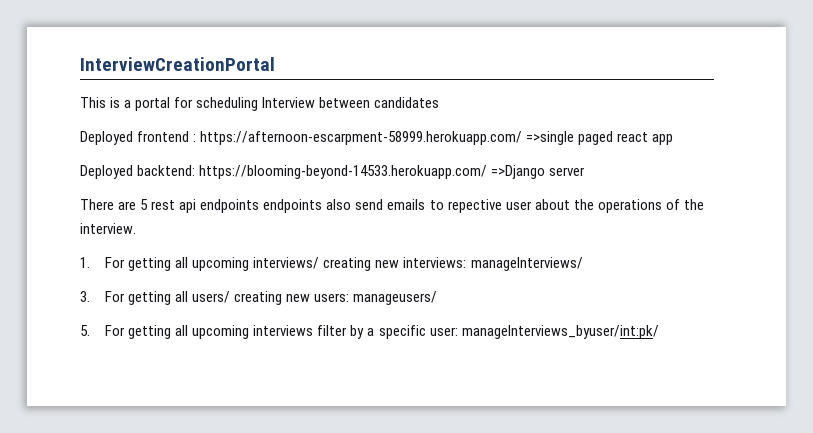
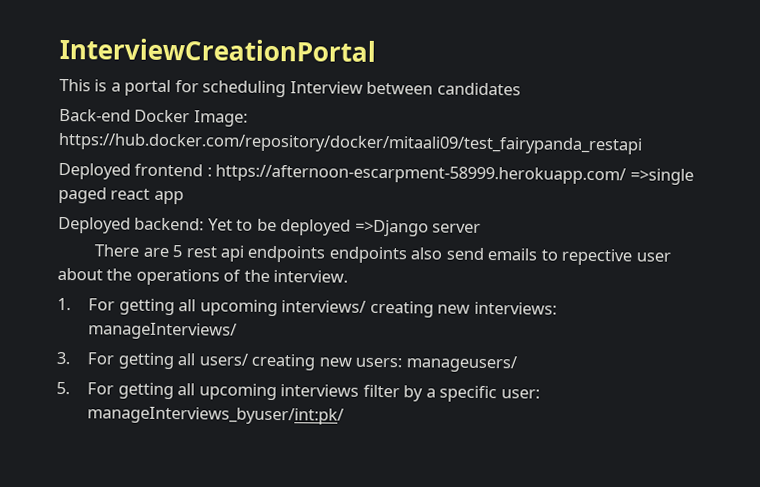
+ Back-end Docker Image: https://hub.docker.com/repository/docker/mitaali09/test_fairypanda_restapi
- Deployed backtend: https://blooming-beyond-14533.herokuapp.com/ =>Django server
+ Deployed backend: Yet to be deployed =>Django server

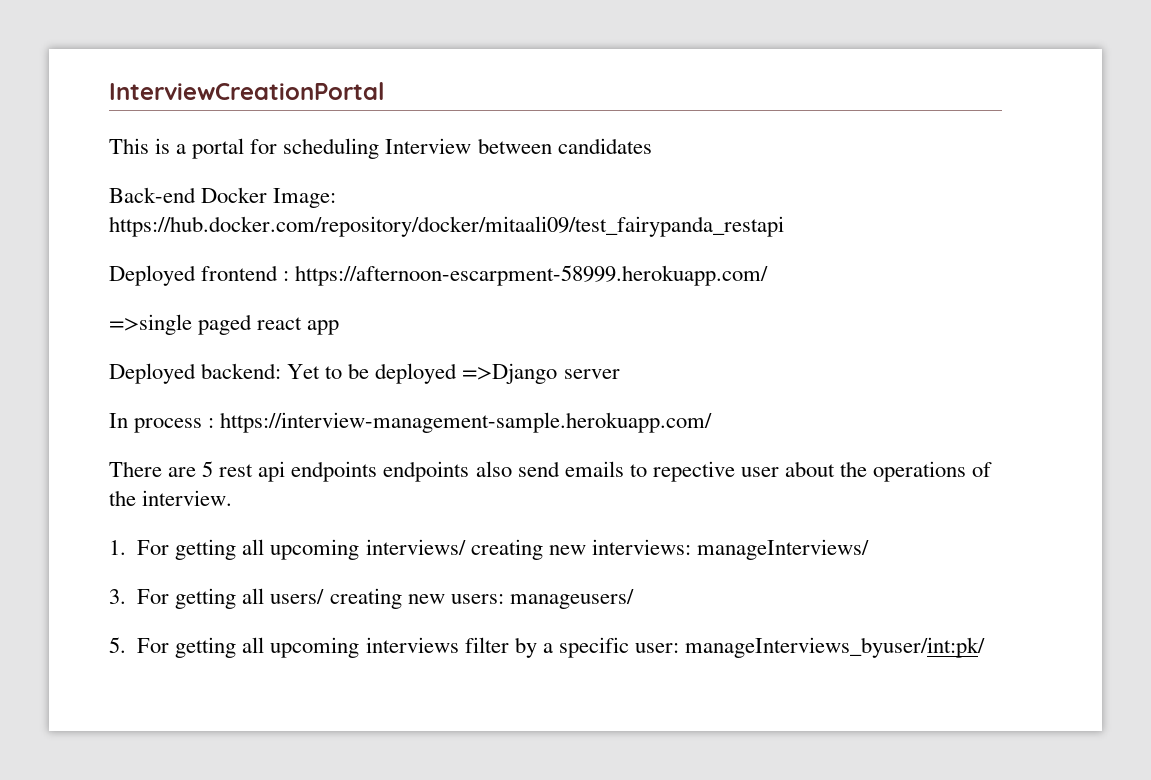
- Deployed frontend : https://afternoon-escarpment-58999.herokuapp.com/ =>single paged react app
+ Deployed frontend : https://afternoon-escarpment-58999.herokuapp.com/
+ =>single paged react app
+ In process : https://interview-management-sample.herokuapp.com/

